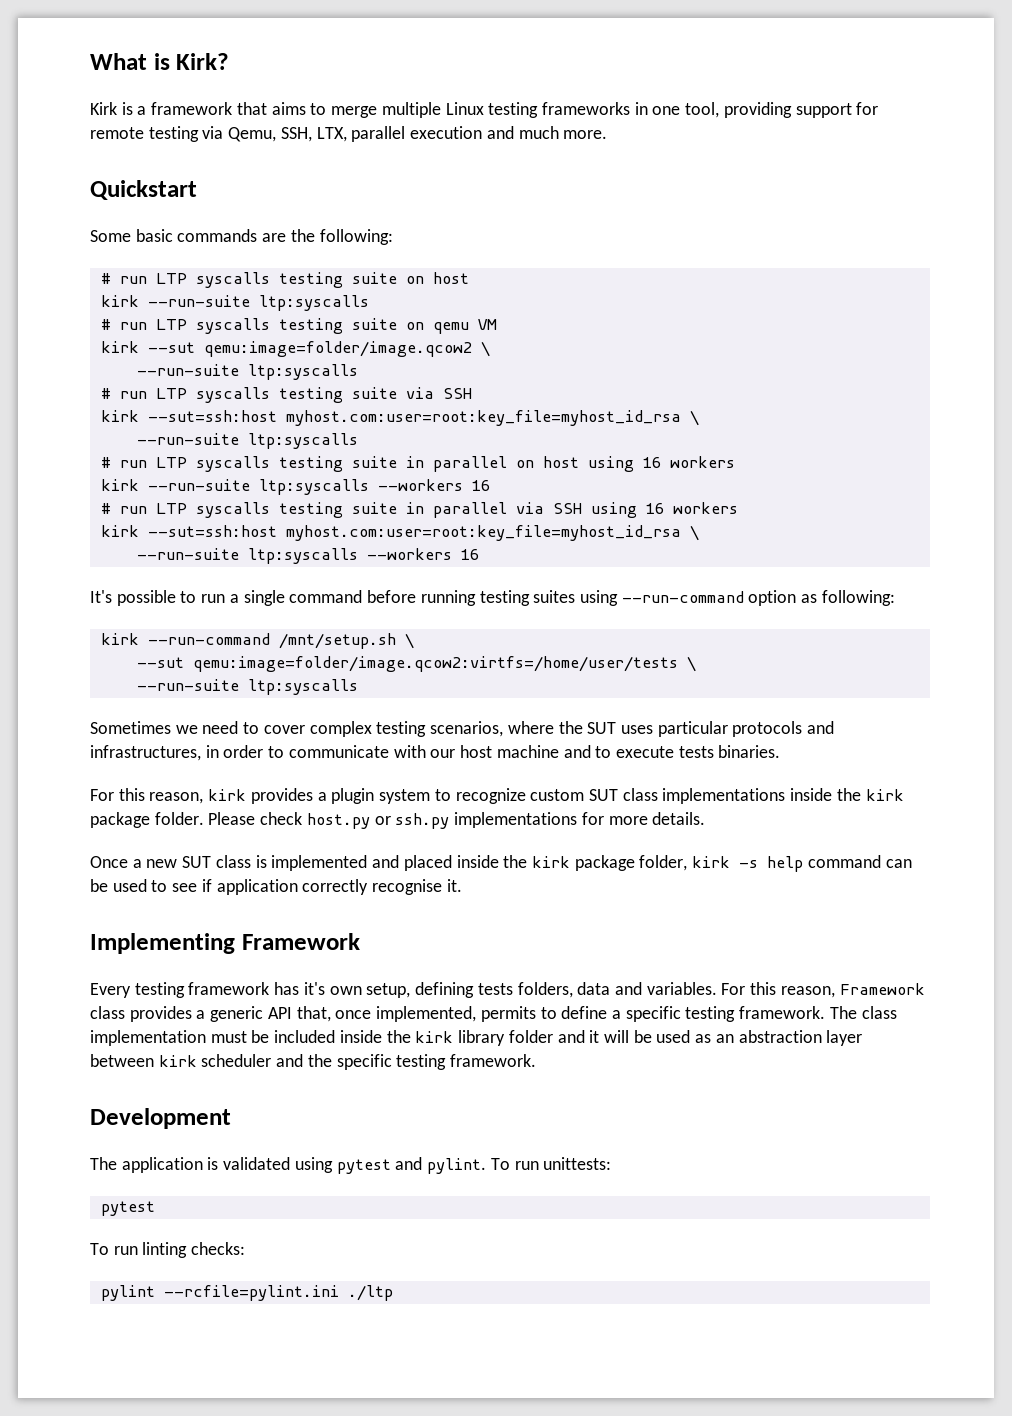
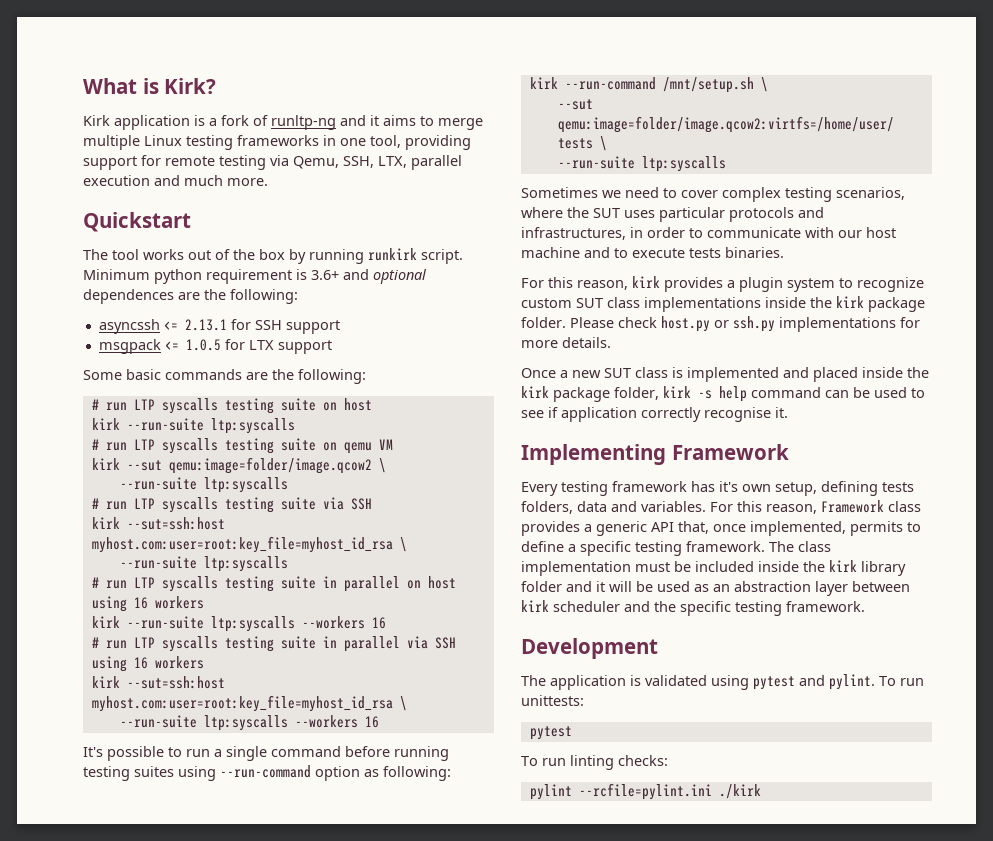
- Kirk is a framework that aims to merge multiple Linux testing frameworks in one tool, providing support for remote testing via Qemu, SSH, LTX, parallel execution and much more.
+ Kirk application is a fork of runltp-ng and it aims to merge multiple Linux testing frameworks in one tool, providing support for remote testing via Qemu, SSH, LTX, parallel execution and much more.
+ The tool works out of the box by running runkirk script. Minimum python requirement is 3.6+ and optional dependences are the following:
+ asyncssh <= 2.13.1 for SSH support
+ msgpack <= 1.0.5 for LTX support
- pylint --rcfile=pylint.ini ./ltp
+ pylint --rcfile=pylint.ini ./kirk

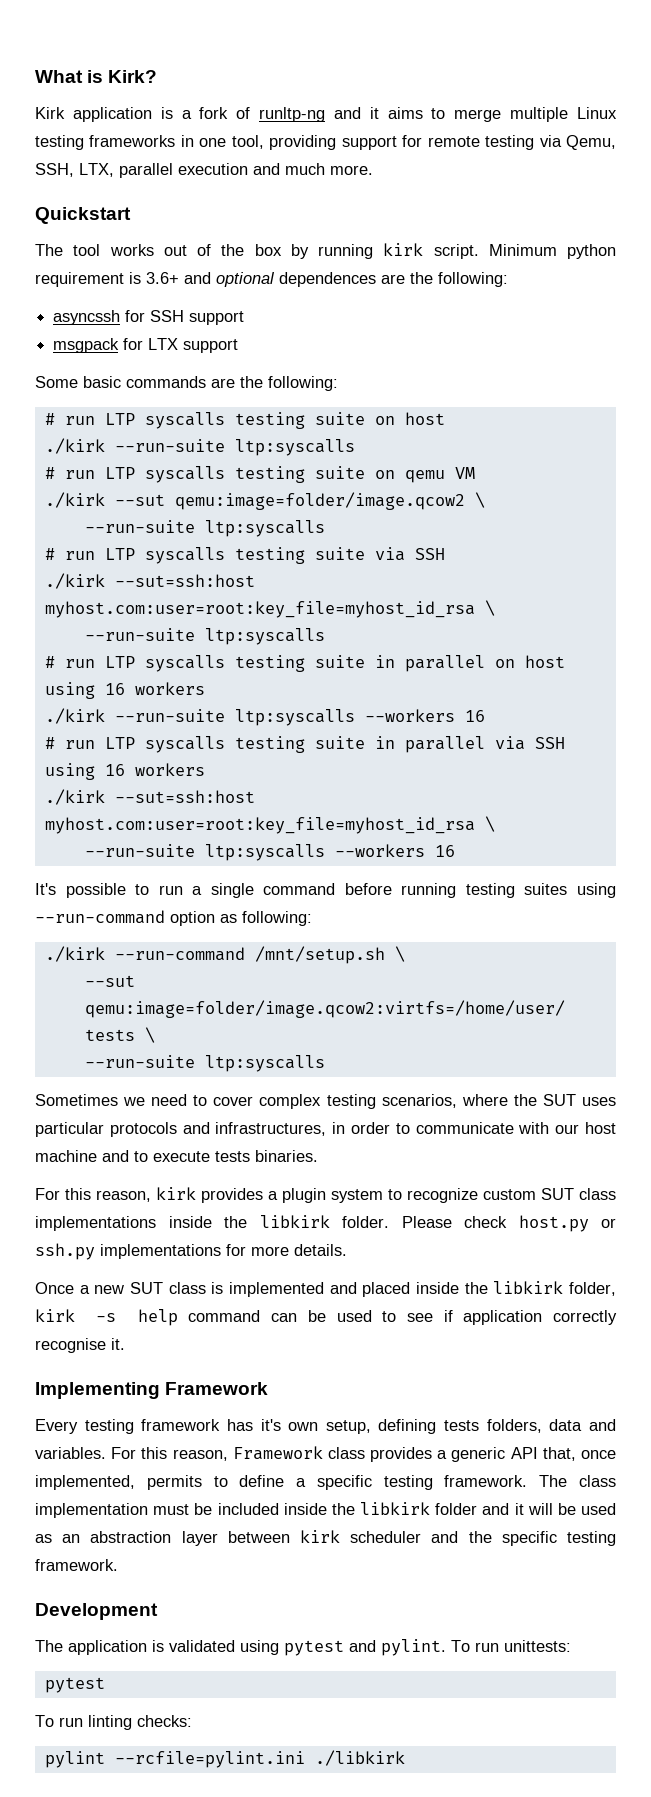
- The tool works out of the box by running runkirk script.
+ The tool works out of the box by running kirk script.
- asyncssh <= 2.13.1 for SSH support
+ asyncssh for SSH support
- msgpack <= 1.0.5 for LTX support
+ msgpack for LTX support
  # run LTP syscalls testing suite on host
- kirk --run-suite ltp:syscalls
+ ./kirk --run-suite ltp:syscalls
- kirk --sut qemu:image=folder/image.qcow2 \
+ ./kirk --sut qemu:image=folder/image.qcow2 \
  # run LTP syscalls testing suite via SSH
- kirk --sut=ssh:host myhost.com:user=root:key_file=myhost_id_rsa \
+ ./kirk --sut=ssh:host myhost.com:user=root:key_file=myhost_id_rsa \
- kirk --run-suite ltp:syscalls --workers 16
+ ./kirk --run-suite ltp:syscalls --workers 16
  # run LTP syscalls testing suite in parallel via SSH using 16 workers
- kirk --sut=ssh:host myhost.com:user=root:key_file=myhost_id_rsa \
+ ./kirk --sut=ssh:host myhost.com:user=root:key_file=myhost_id_rsa \
- kirk --run-command /mnt/setup.sh \
+ ./kirk --run-command /mnt/setup.sh \
- For this reason, kirk provides a plugin system to recognize custom SUT class implementations inside the kirk package folder.
+ For this reason, kirk provides a plugin system to recognize custom SUT class implementations inside the libkirk folder.
- Once a new SUT class is implemented and placed inside the kirk package folder, kirk -s help command can be used to see if application correctly recognise it.
+ Once a new SUT class is implemented and placed inside the libkirk folder, kirk -s help command can be used to see if application correctly recognise it.
- The class implementation must be included inside the kirk library folder and it will be used as an abstraction layer between kirk scheduler and the specific testing framework.
+ The class implementation must be included inside the libkirk folder and it will be used as an abstraction layer between kirk scheduler and the specific testing framework.
- pylint --rcfile=pylint.ini ./kirk
+ pylint --rcfile=pylint.ini ./libkirk

